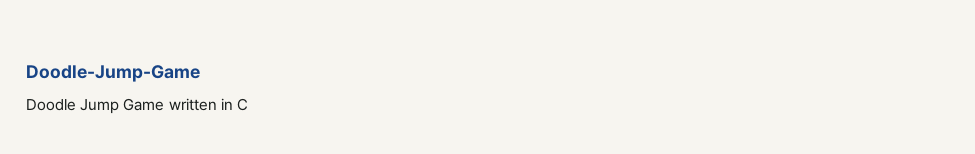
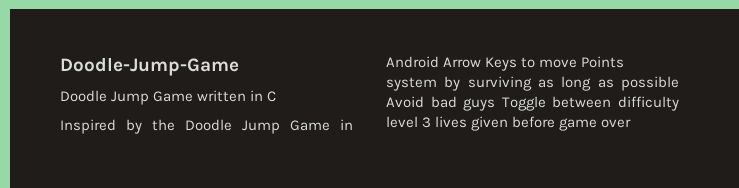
+ Inspired by the Doodle Jump Game in Android Arrow Keys to move Points system by surviving as long as possible Avoid bad guys Toggle between difficulty level 3 lives given before game over

